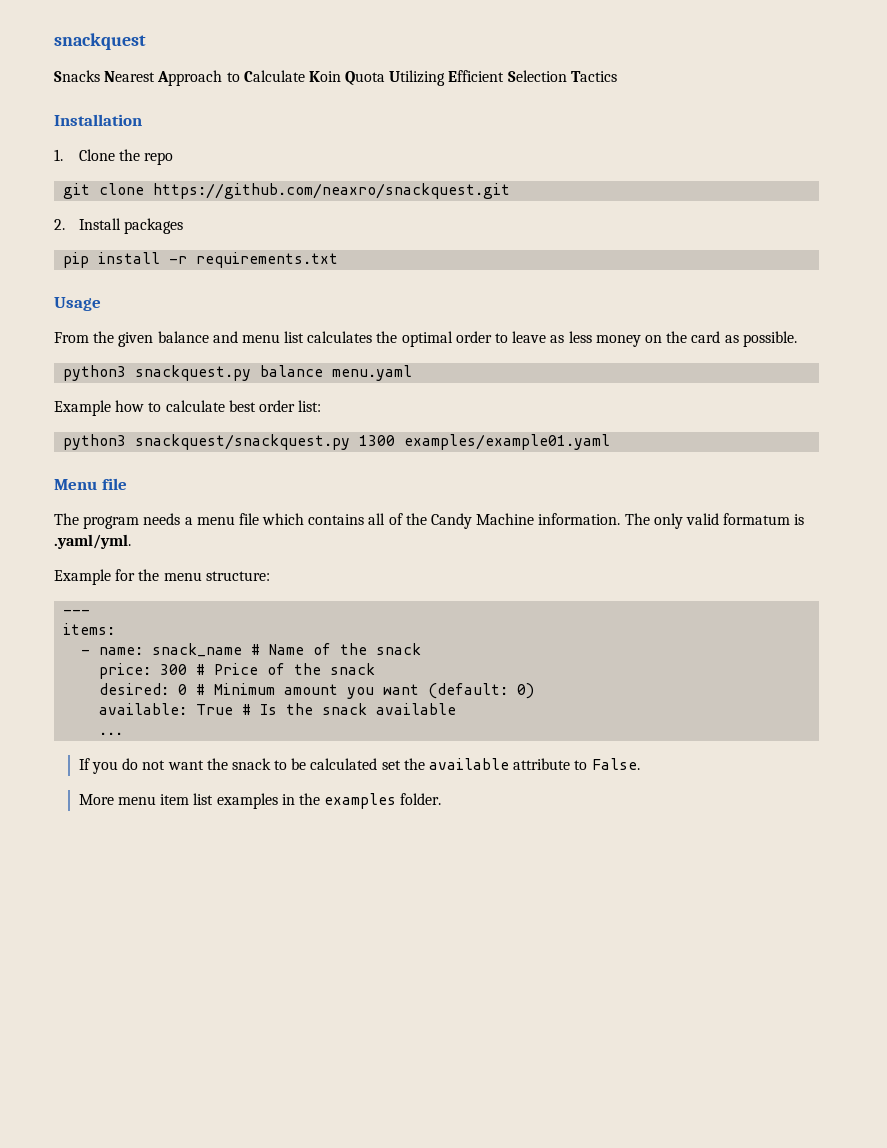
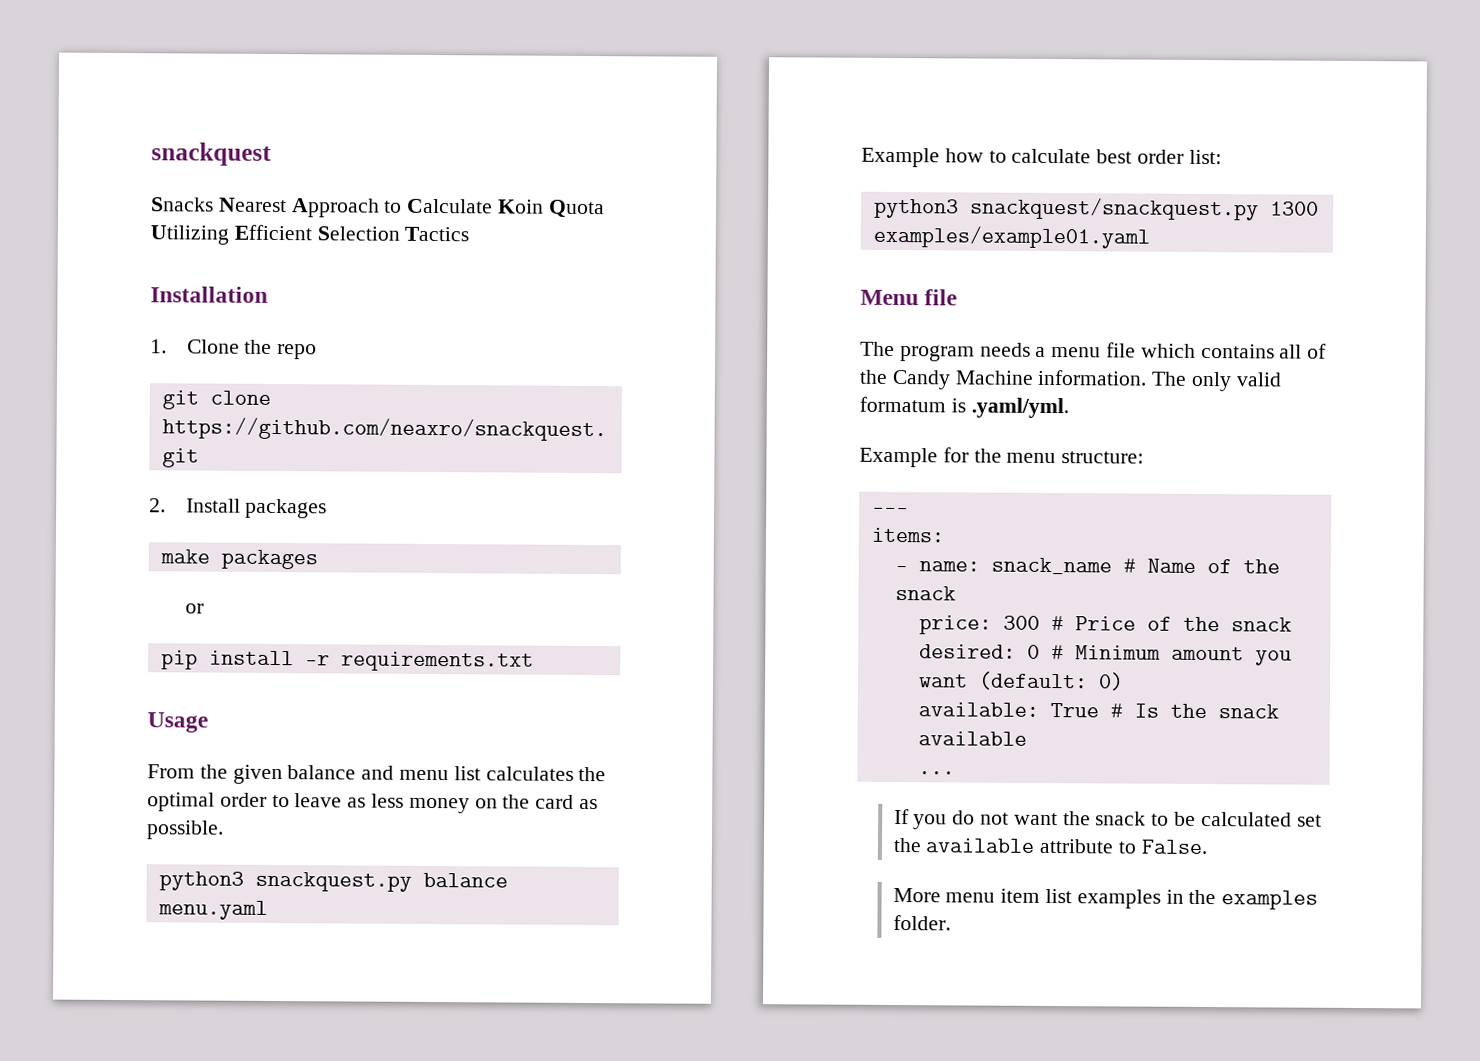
+ make packages
+ or

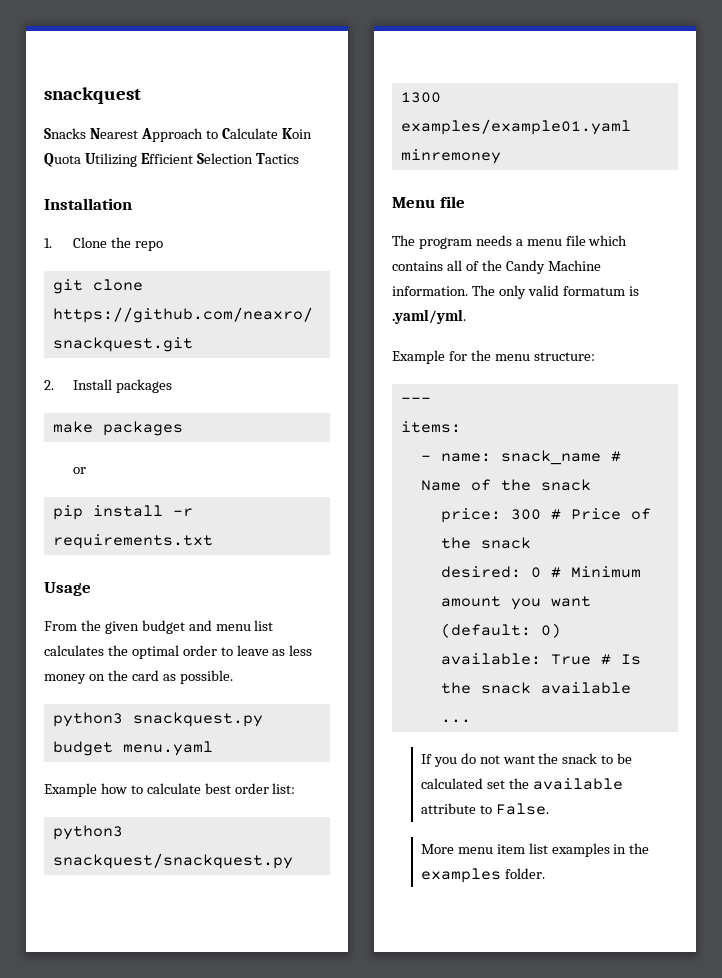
- From the given balance and menu list calculates the optimal order to leave as less money on the card as possible.
+ From the given budget and menu list calculates the optimal order to leave as less money on the card as possible.
- python3 snackquest.py balance menu.yaml
+ python3 snackquest.py budget menu.yaml
- python3 snackquest/snackquest.py 1300 examples/example01.yaml
+ python3 snackquest/snackquest.py 1300 examples/example01.yaml minremoney

